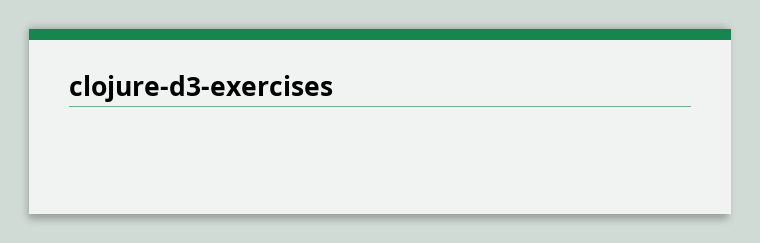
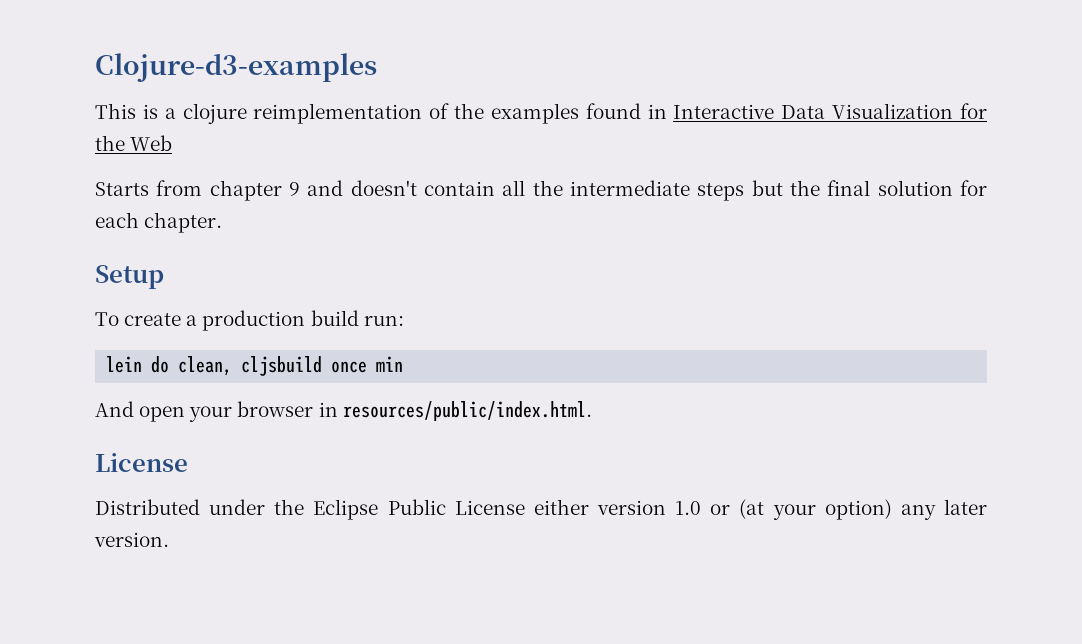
- clojure-d3-exercises
+ Clojure-d3-examples
+ This is a clojure reimplementation of the examples found in Interactive Data Visualization for the Web
+ Starts from chapter 9 and doesn't contain all the intermediate steps but the final solution for each chapter.
+ Setup
+ To create a production build run:
+ lein do clean, cljsbuild once min
+ And open your browser in resources/public/index.html.
+ License
+ Distributed under the Eclipse Public License either version 1.0 or (at your option) any later version.

